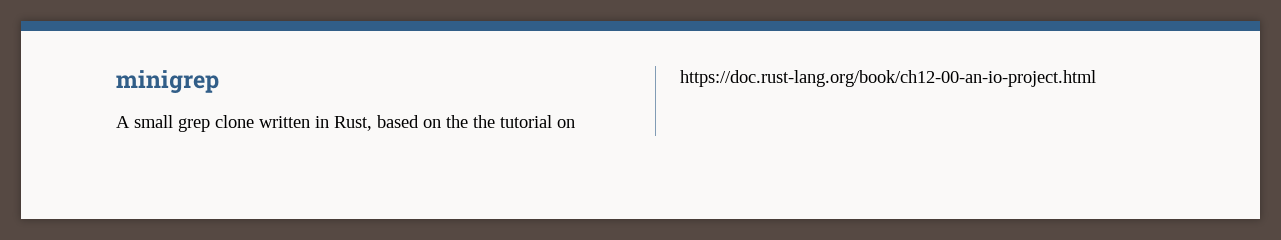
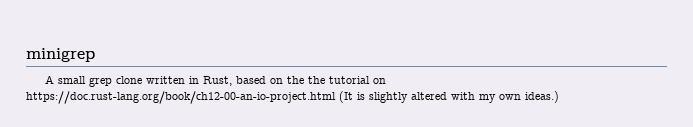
- A small grep clone written in Rust, based on the the tutorial on https://doc.rust-lang.org/book/ch12-00-an-io-project.html
+ A small grep clone written in Rust, based on the the tutorial on https://doc.rust-lang.org/book/ch12-00-an-io-project.html (It is slightly altered with my own ideas.)

